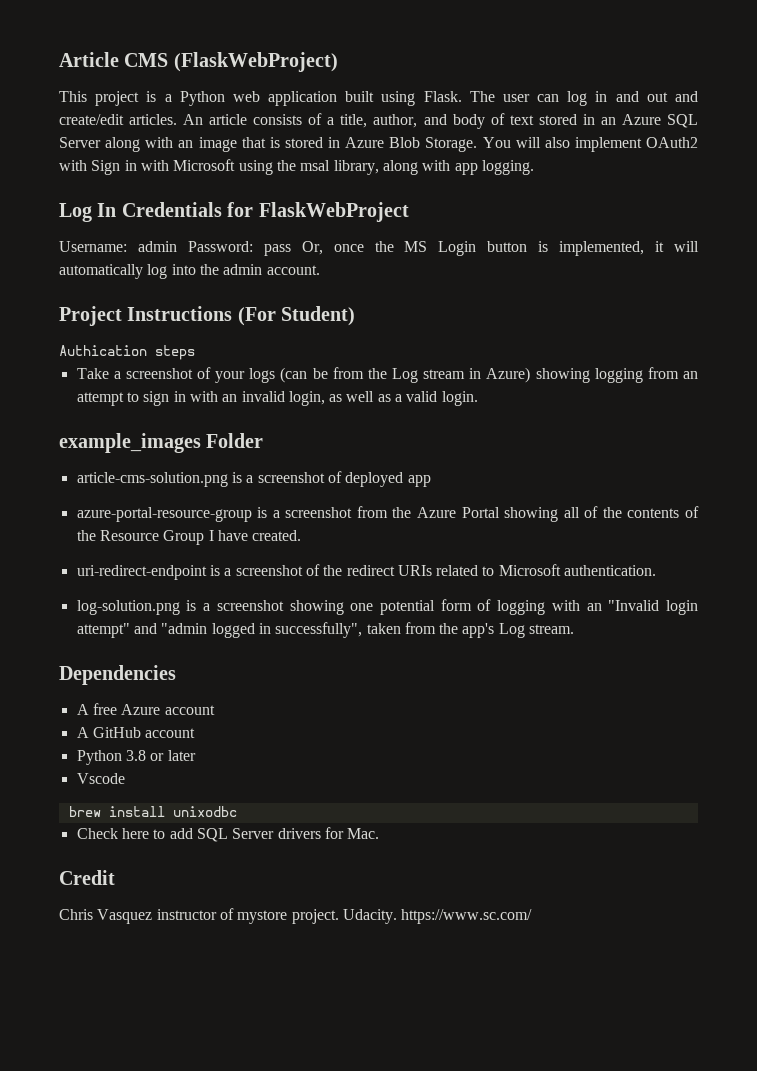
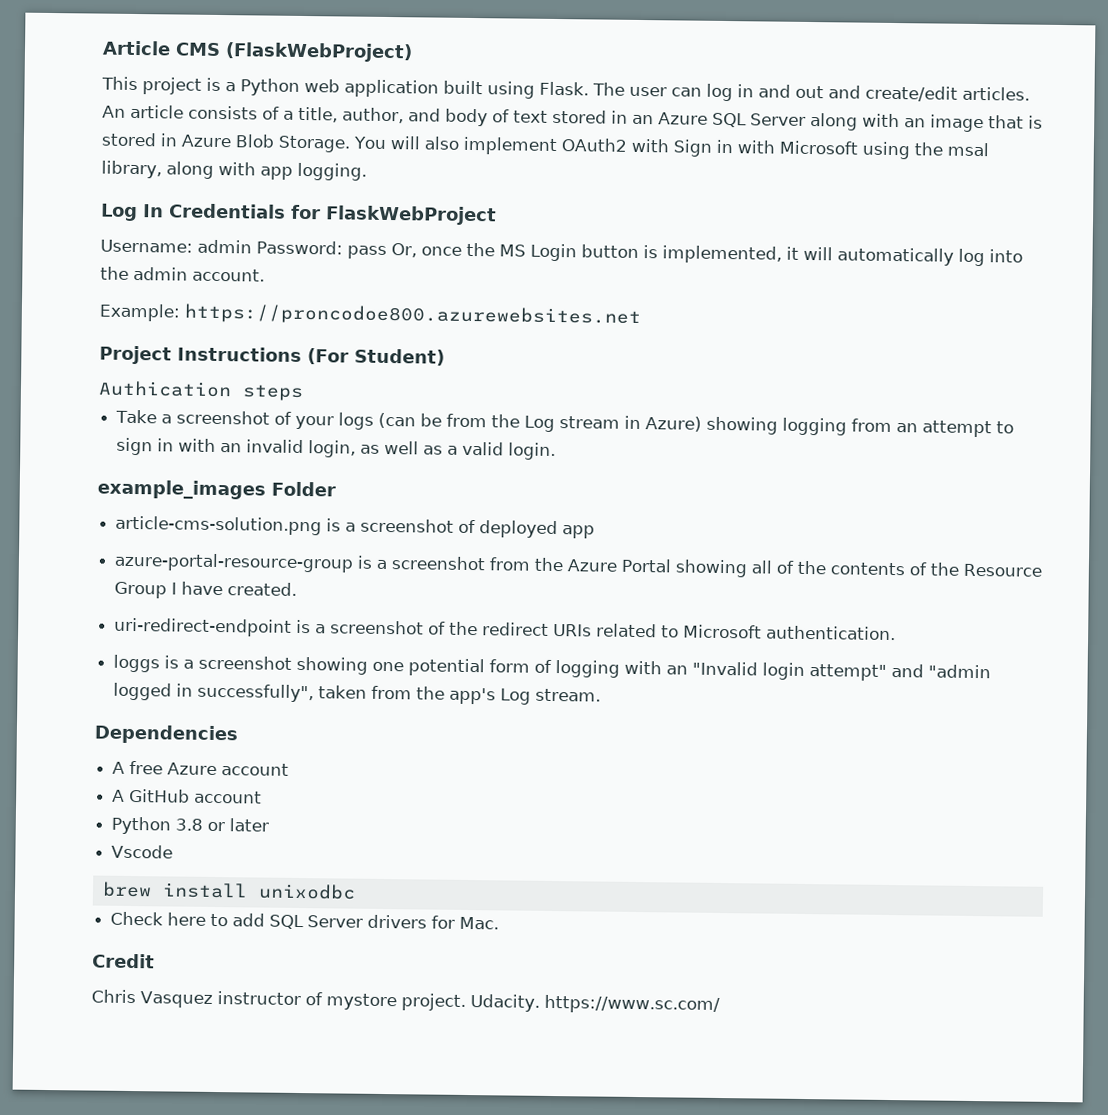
+ Example: https://proncodoe800.azurewebsites.net
- log-solution.png is a screenshot showing one potential form of logging with an "Invalid login attempt" and "admin logged in successfully", taken from the app's Log stream.
+ loggs is a screenshot showing one potential form of logging with an "Invalid login attempt" and "admin logged in successfully", taken from the app's Log stream.

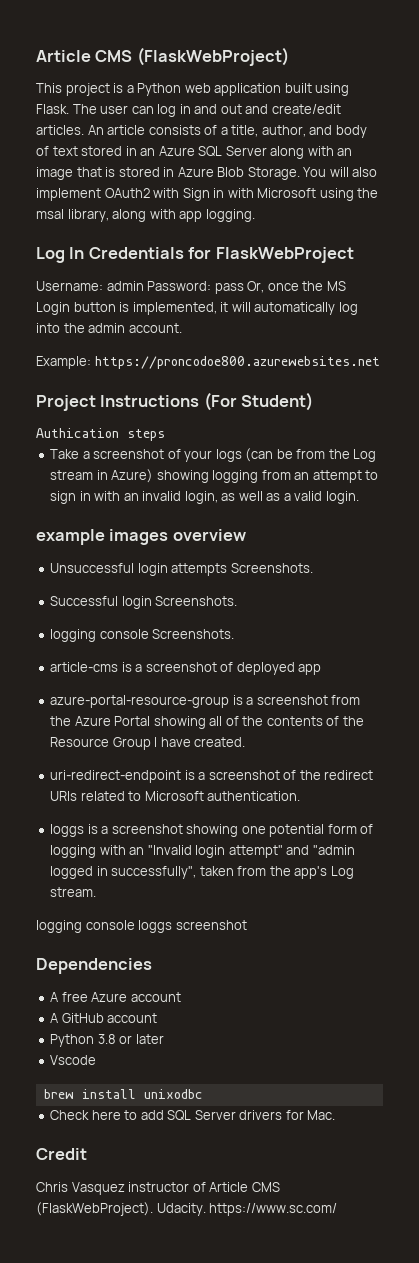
- example_images Folder
- article-cms-solution.png is a screenshot of deployed app
+ example images overview
+ Unsuccessful login attempts Screenshots.
+ Successful login Screenshots.
+ logging console Screenshots.
+ article-cms is a screenshot of deployed app
+ logging console loggs screenshot
- Chris Vasquez instructor of mystore project.
+ Chris Vasquez instructor of Article CMS (FlaskWebProject).

